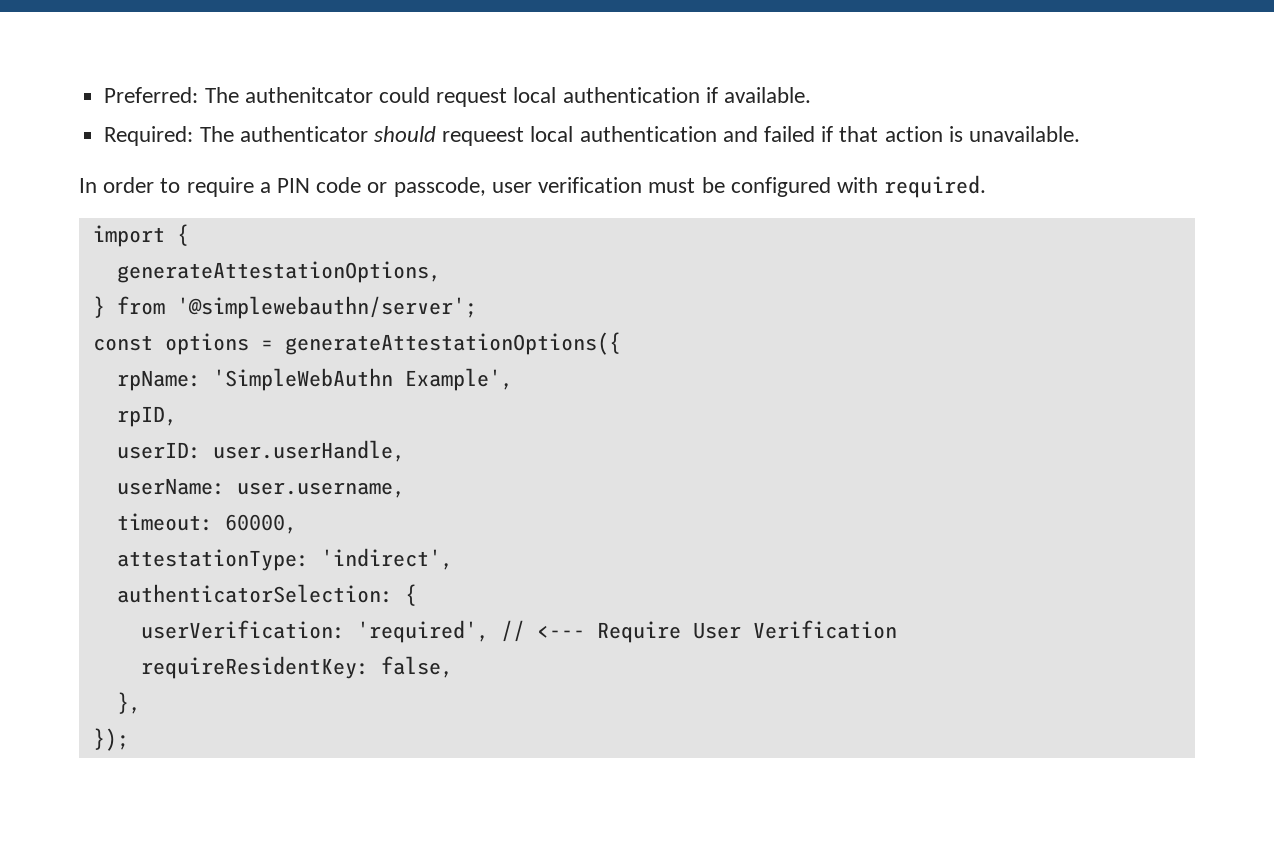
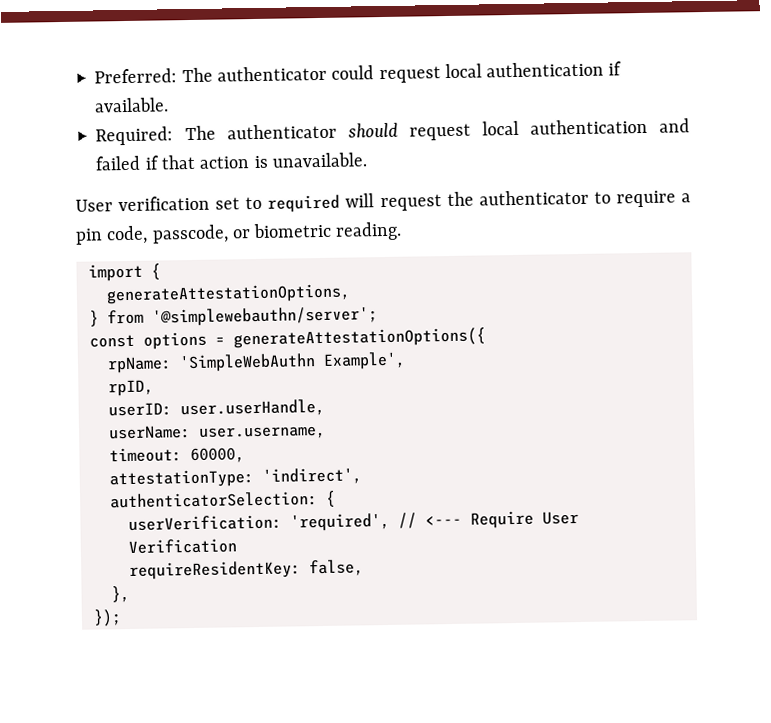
- Preferred: The authenitcator could request local authentication if available.
+ Preferred: The authenticator could request local authentication if available.
- Required: The authenticator should requeest local authentication and failed if that action is unavailable.
+ Required: The authenticator should request local authentication and failed if that action is unavailable.
- In order to require a PIN code or passcode, user verification must be configured with required.
+ User verification set to required will request the authenticator to require a pin code, passcode, or biometric reading.

